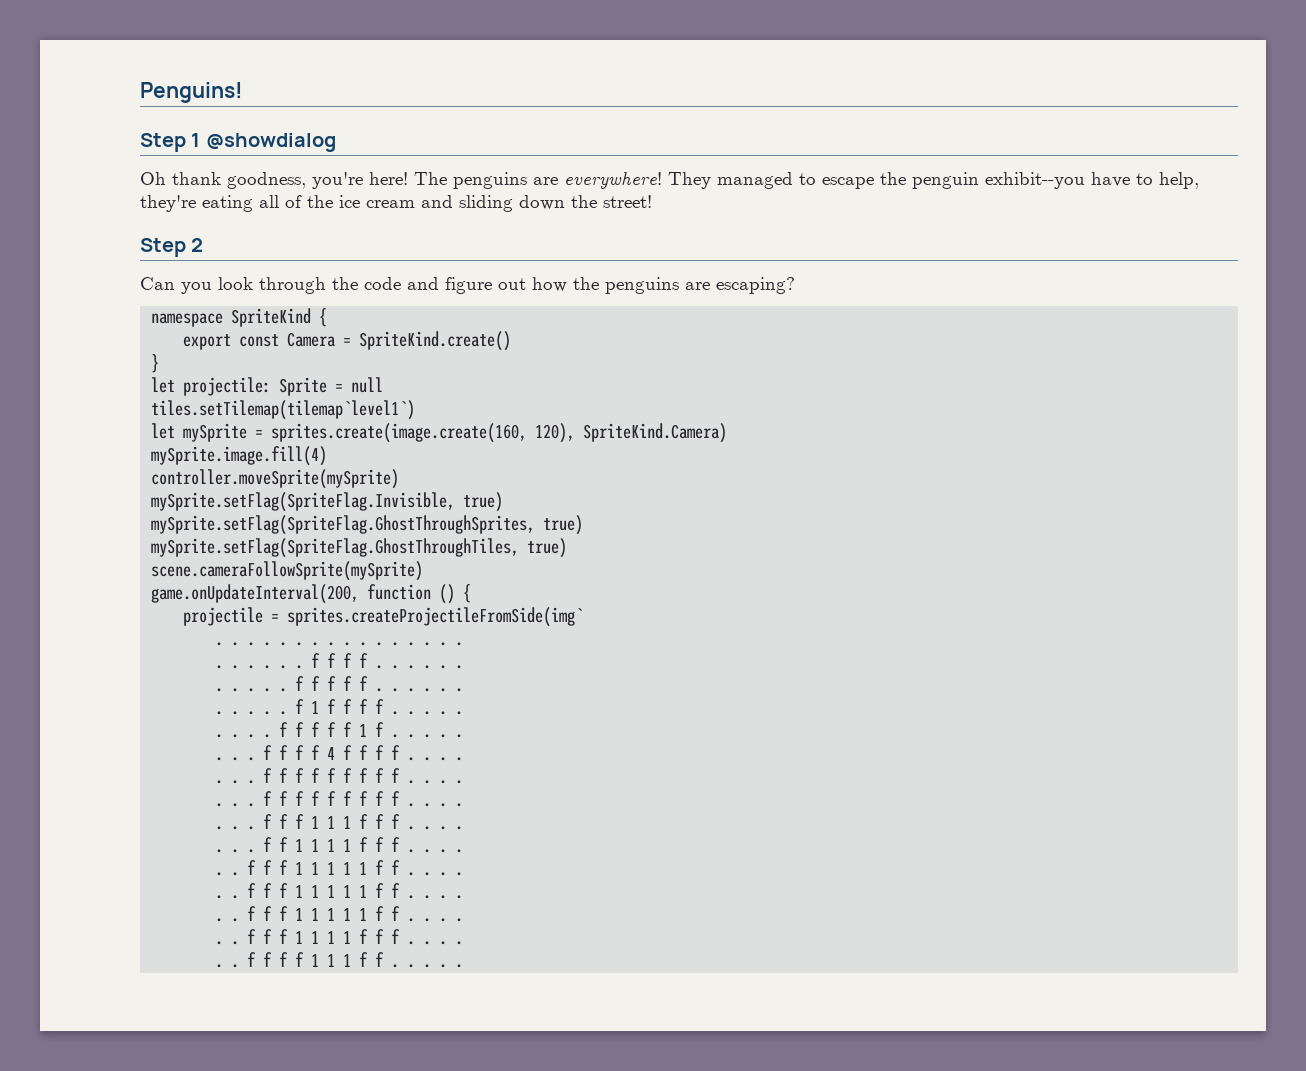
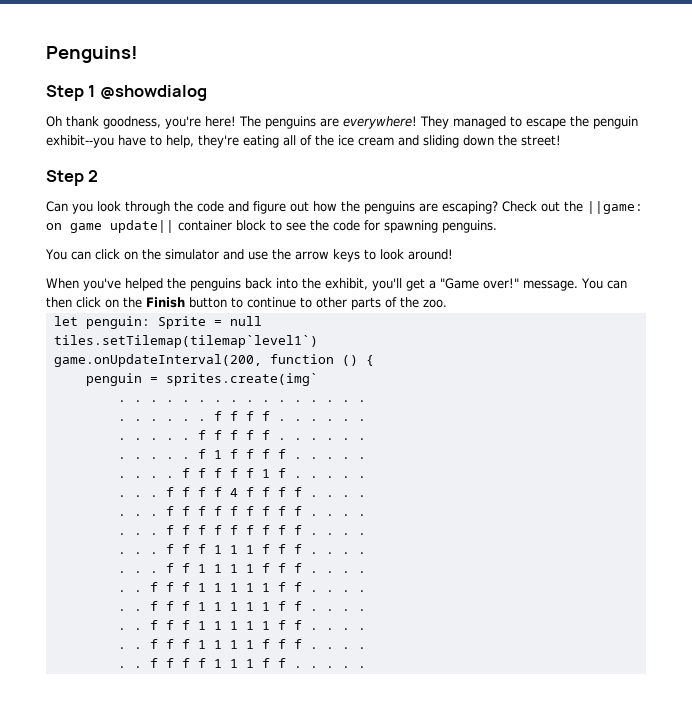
- Can you look through the code and figure out how the penguins are escaping?
- namespace SpriteKind {
- export const Camera = SpriteKind.create()
- }
- let projectile: Sprite = null
+ Can you look through the code and figure out how the penguins are escaping? Check out the ||game: on game update|| container block to see the code for spawning penguins.
+ You can click on the simulator and use the arrow keys to look around!
+ When you've helped the penguins back into the exhibit, you'll get a "Game over!" message. You can then click on the Finish button to continue to other parts of the zoo.
+ let penguin: Sprite = null
- let mySprite = sprites.create(image.create(160, 120), SpriteKind.Camera)
- mySprite.image.fill(4)
- controller.moveSprite(mySprite)
- mySprite.setFlag(SpriteFlag.Invisible, true)
- mySprite.setFlag(SpriteFlag.GhostThroughSprites, true)
- mySprite.setFlag(SpriteFlag.GhostThroughTiles, true)
- scene.cameraFollowSprite(mySprite)
- projectile = sprites.createProjectileFromSide(img`
+ penguin = sprites.create(img`

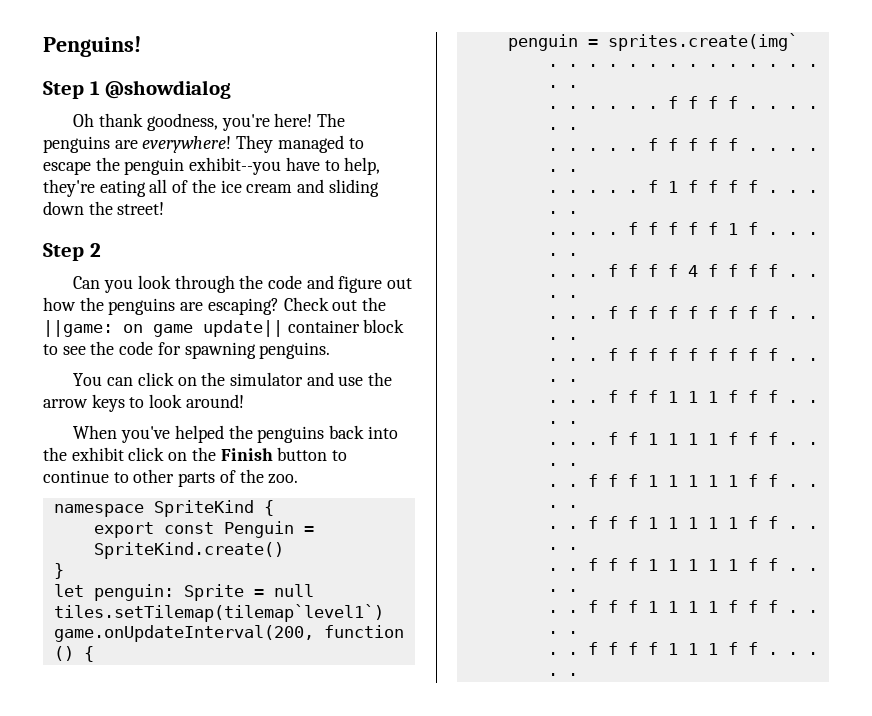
- When you've helped the penguins back into the exhibit, you'll get a "Game over!" message. You can then click on the Finish button to continue to other parts of the zoo.
+ When you've helped the penguins back into the exhibit click on the Finish button to continue to other parts of the zoo.
+ namespace SpriteKind {
+ export const Penguin = SpriteKind.create()
+ }

